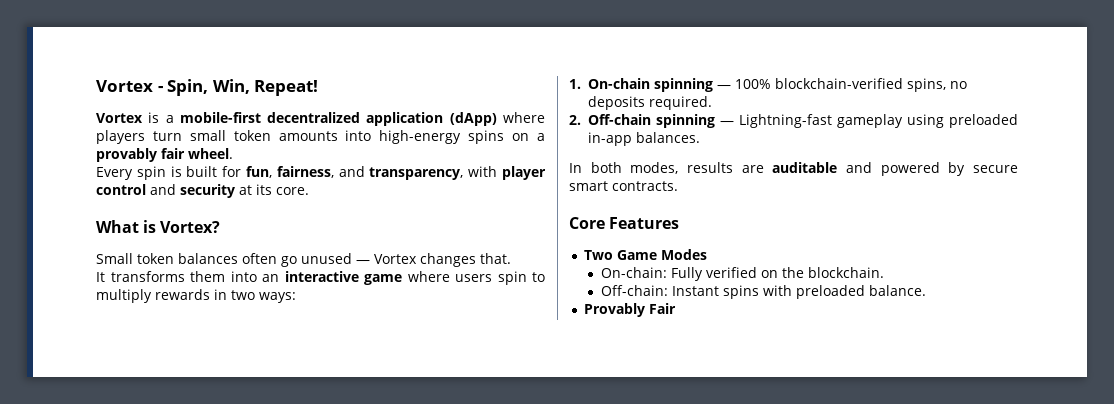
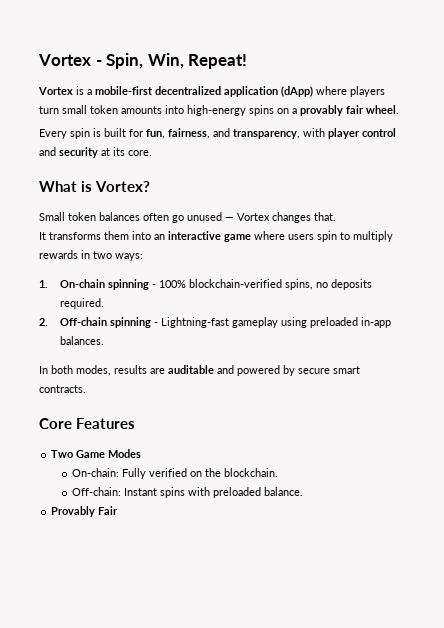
- 1. On-chain spinning — 100% blockchain-verified spins, no deposits required.
+ 1. On-chain spinning - 100% blockchain-verified spins, no deposits required.
- 2. Off-chain spinning — Lightning-fast gameplay using preloaded in-app balances.
+ 2. Off-chain spinning - Lightning-fast gameplay using preloaded in-app balances.

